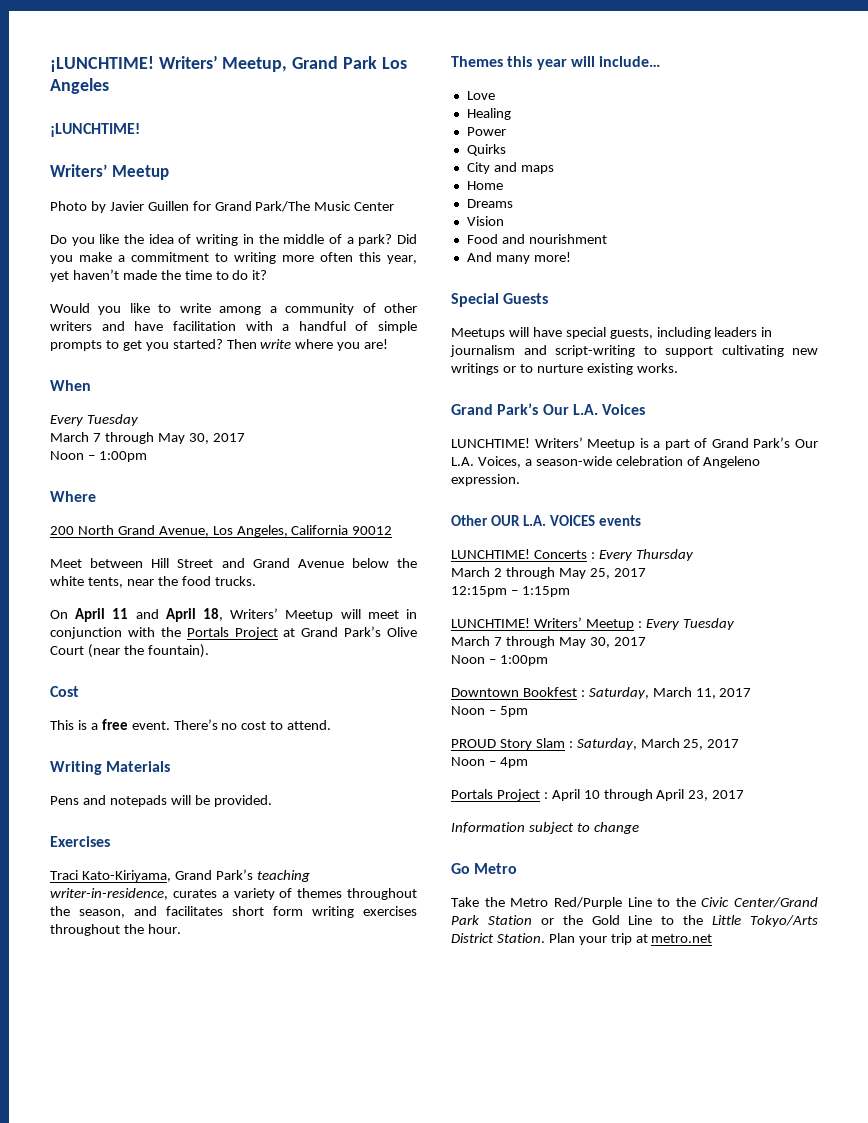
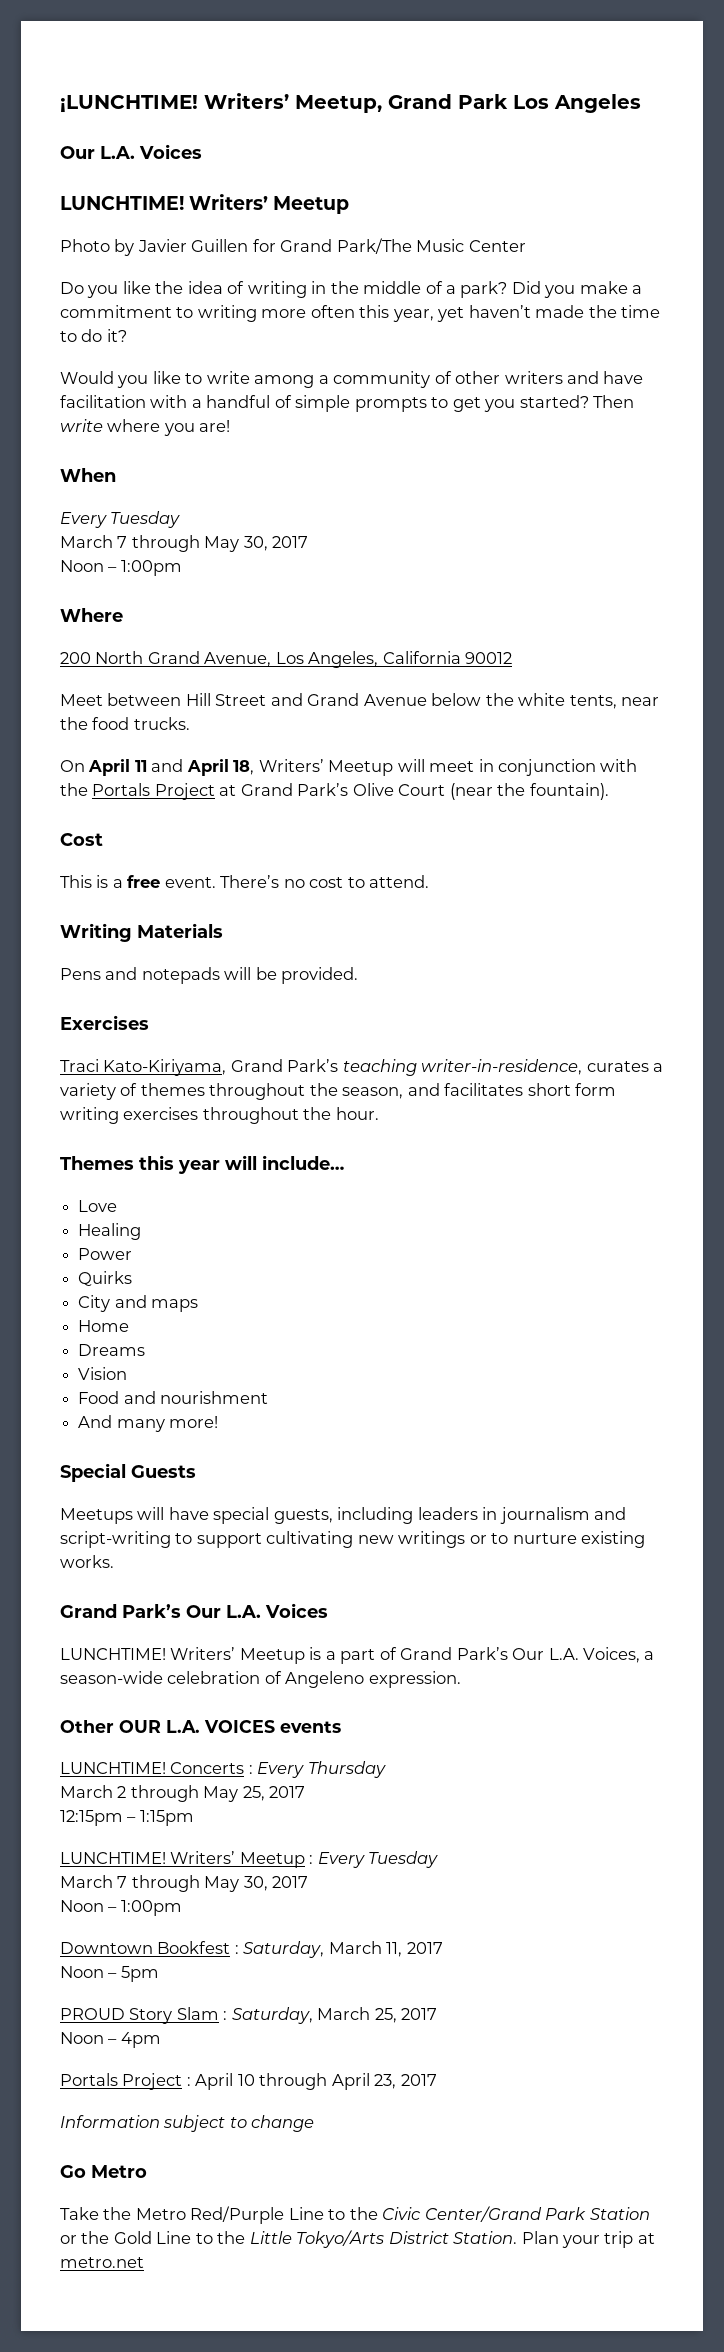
  Writers’ Meetup, Grand Park Los Angeles
- ¡LUNCHTIME!
- Writers’ Meetup
+ Our L.A. Voices
+ LUNCHTIME! Writers’ Meetup

